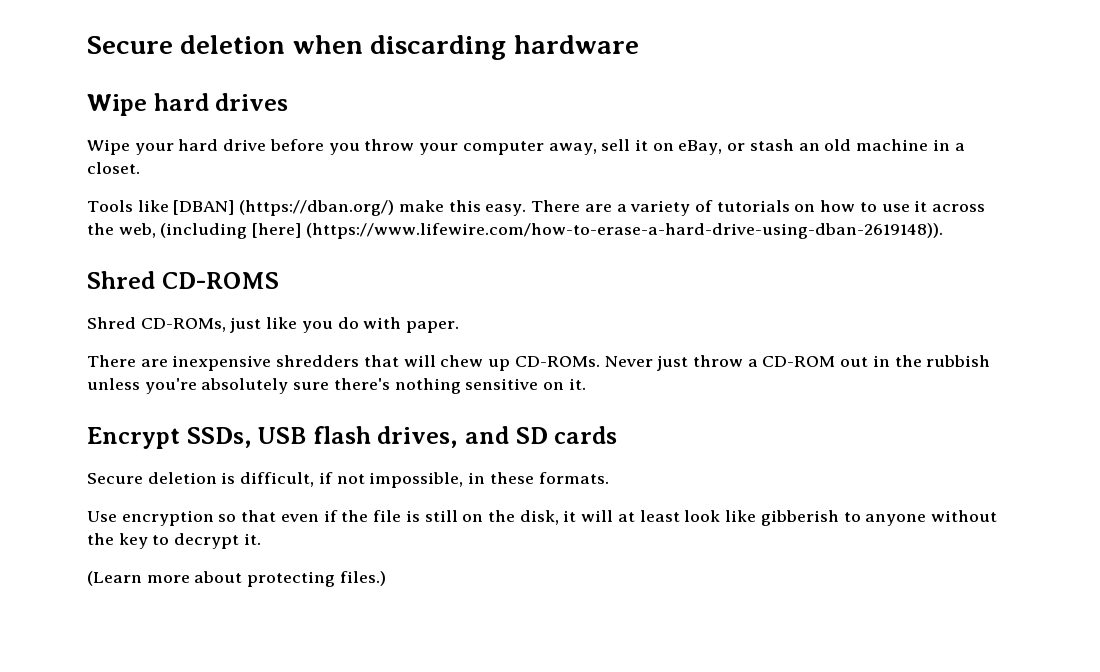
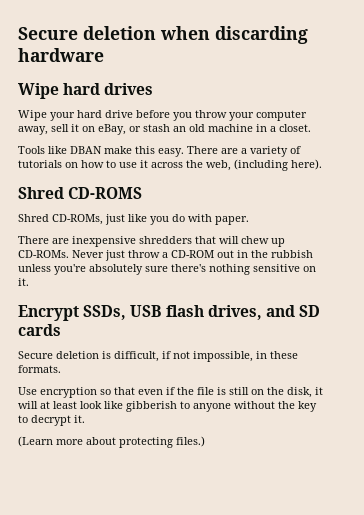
- Tools like [DBAN] (https://dban.org/) make this easy.
+ Tools like DBAN make this easy.
- There are a variety of tutorials on how to use it across the web, (including [here] (https://www.lifewire.com/how-to-erase-a-hard-drive-using-dban-2619148)).
+ There are a variety of tutorials on how to use it across the web, (including here).

